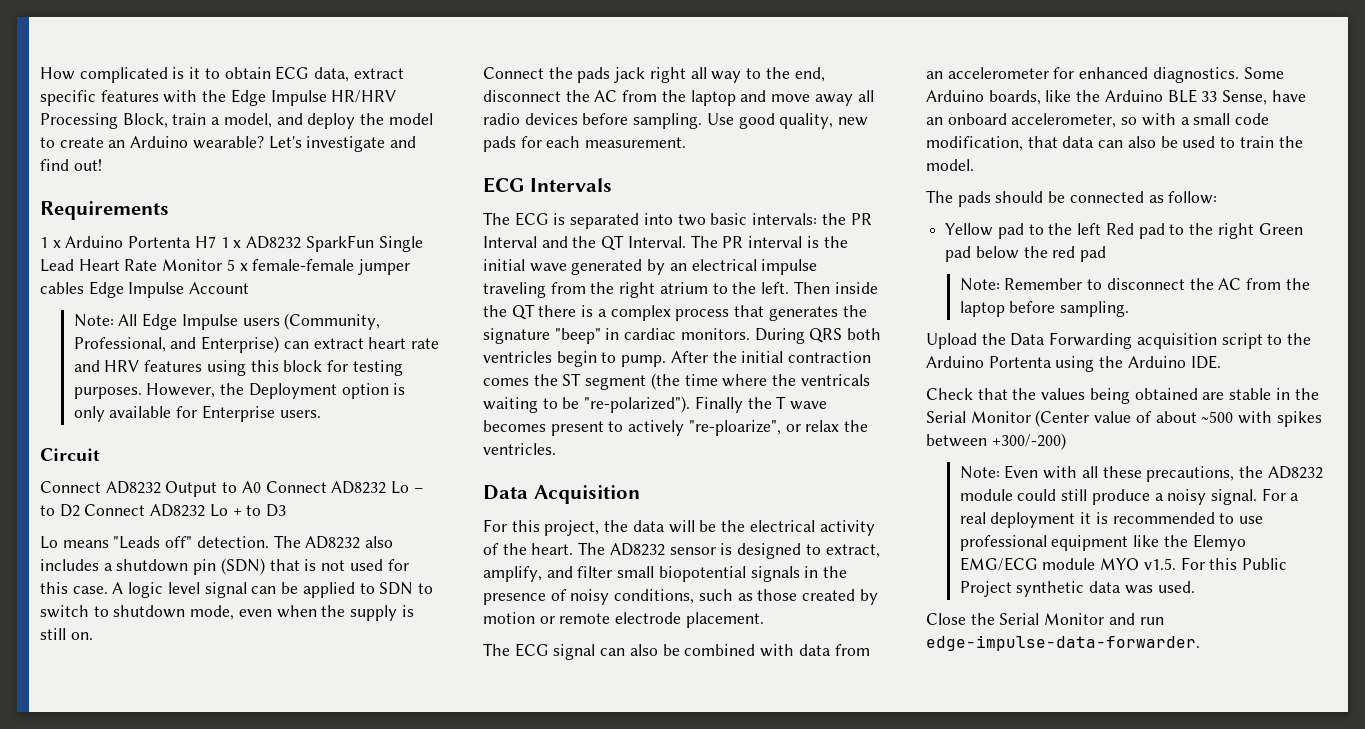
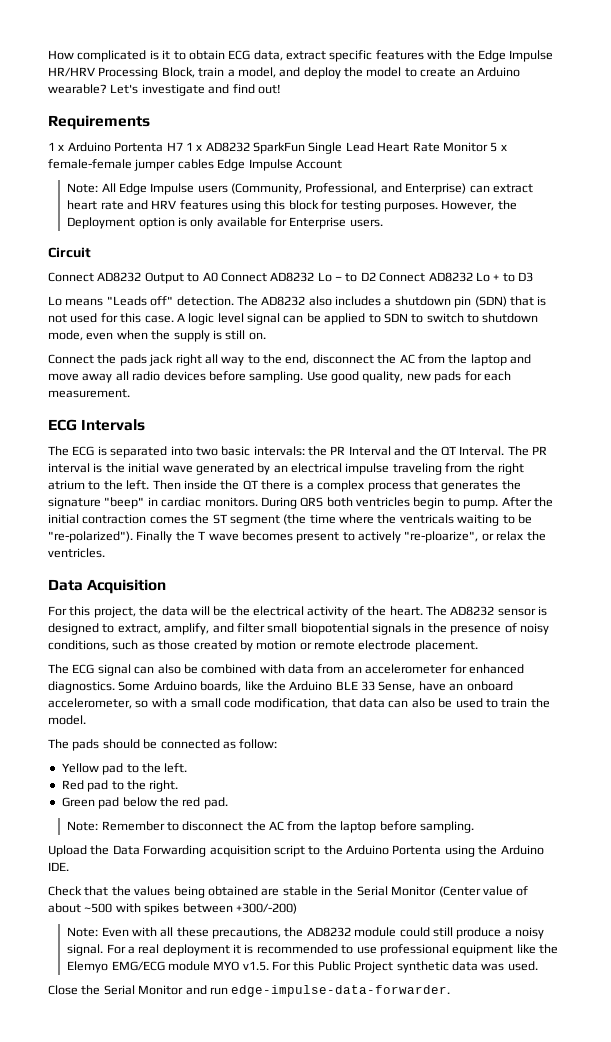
- Yellow pad to the left Red pad to the right Green pad below the red pad
+ Yellow pad to the left.
+ Red pad to the right.
+ Green pad below the red pad.

